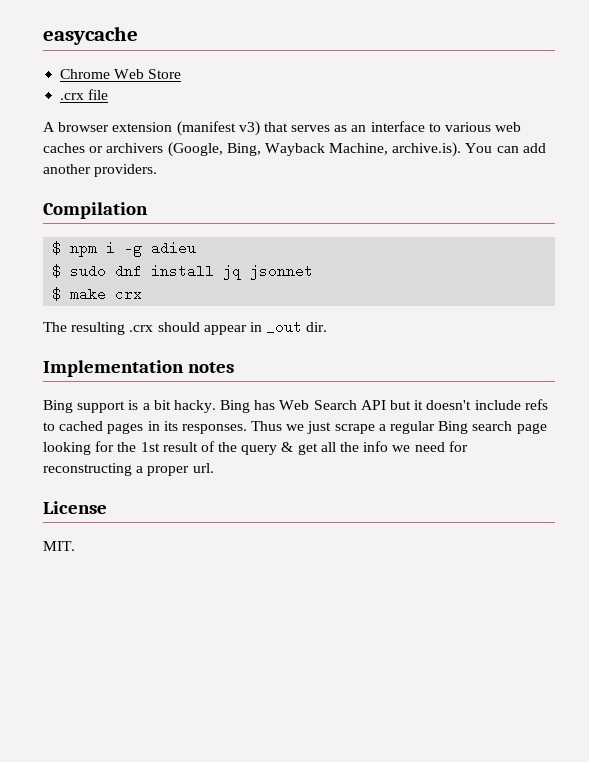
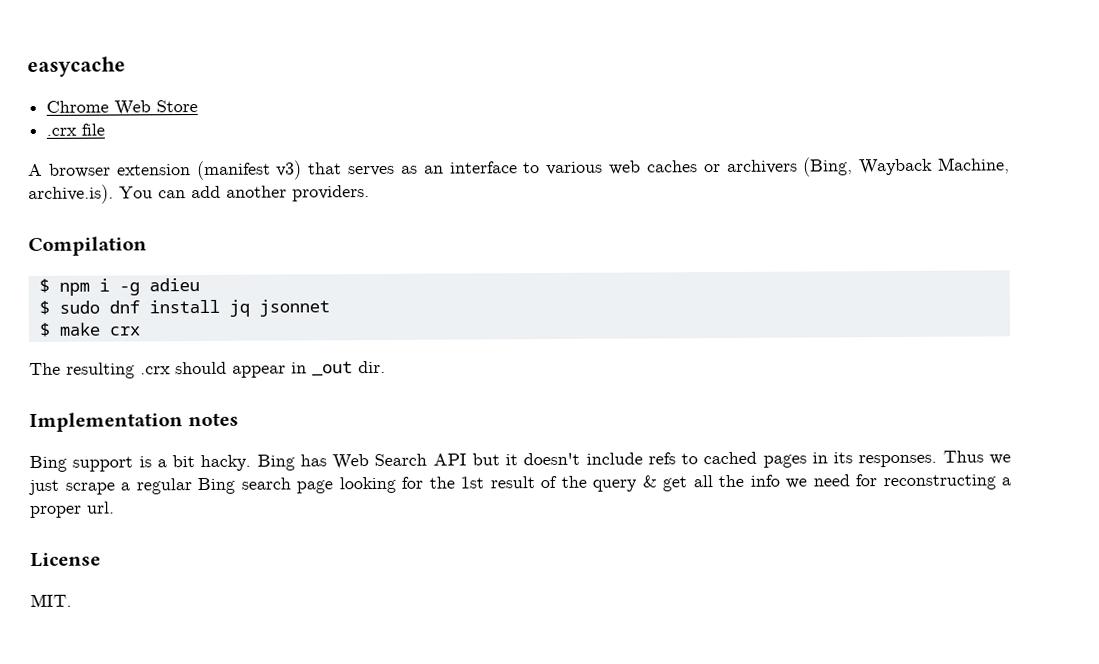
- A browser extension (manifest v3) that serves as an interface to various web caches or archivers (Google, Bing, Wayback Machine, archive.is). You can add another providers.
+ A browser extension (manifest v3) that serves as an interface to various web caches or archivers (Bing, Wayback Machine, archive.is). You can add another providers.

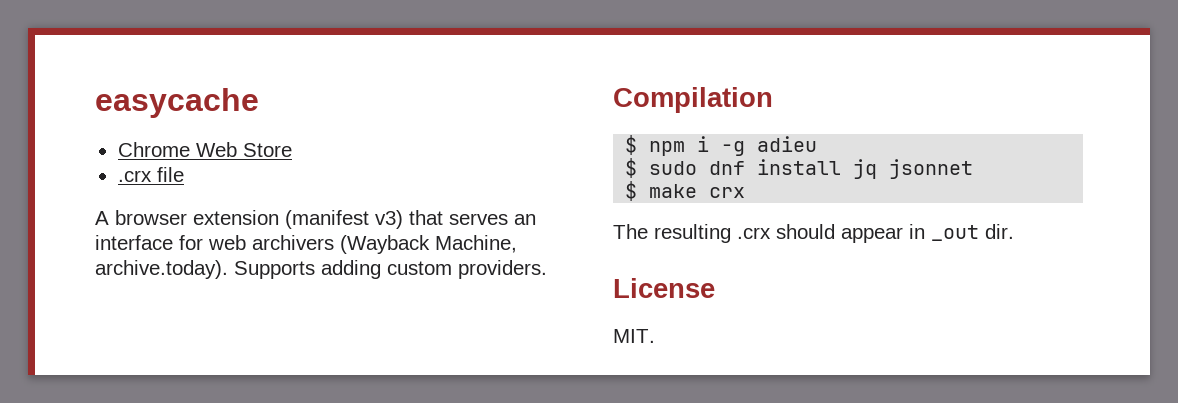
- A browser extension (manifest v3) that serves as an interface to various web caches or archivers (Bing, Wayback Machine, archive.is). You can add another providers.
+ A browser extension (manifest v3) that serves an interface for web archivers (Wayback Machine, archive.today). Supports adding custom providers.
- Implementation notes
- Bing support is a bit hacky. Bing has Web Search API but it doesn't include refs to cached pages in its responses. Thus we just scrape a regular Bing search page looking for the 1st result of the query & get all the info we need for reconstructing a proper url.

